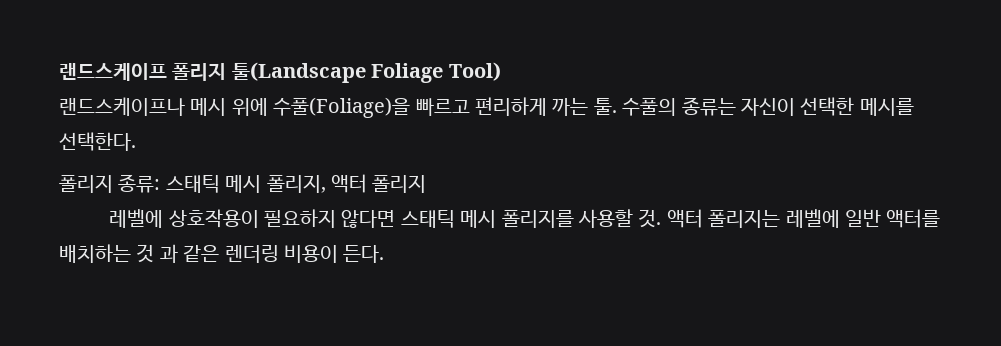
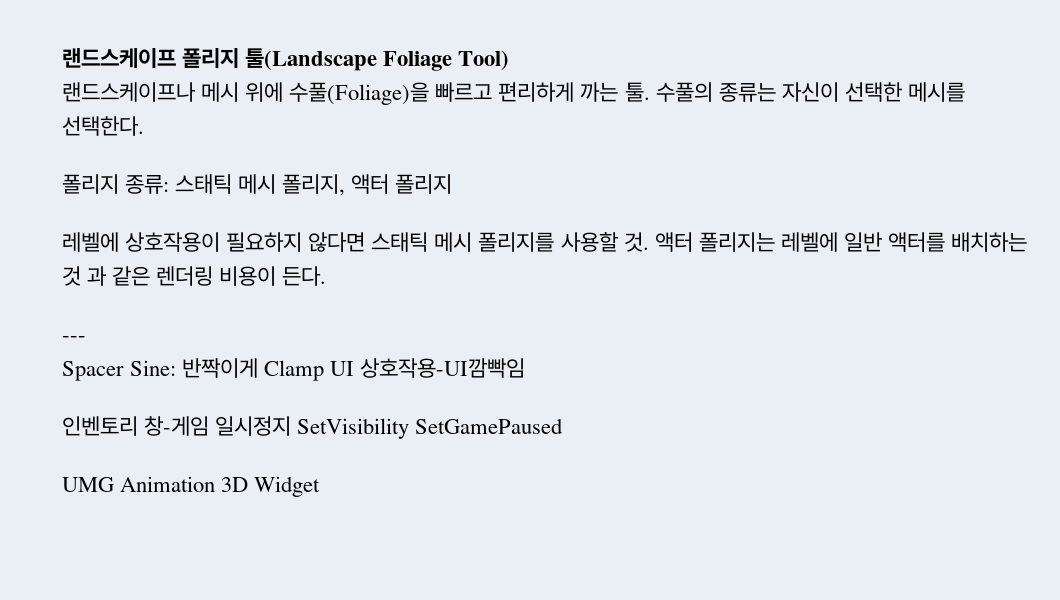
+ ---
+ Spacer Sine: 반짝이게 Clamp UI 상호작용-UI깜빡임
+ 인벤토리 창-게임 일시정지 SetVisibility SetGamePaused
+ UMG Animation 3D Widget

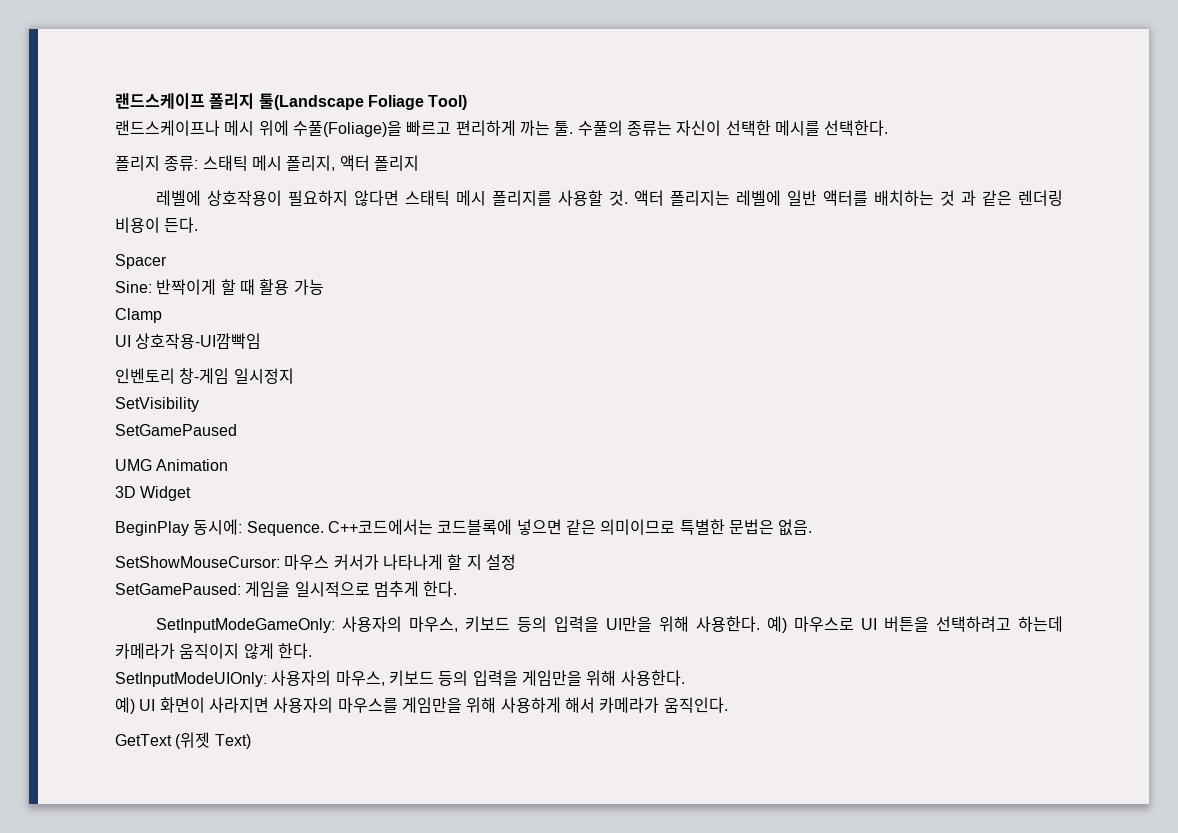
- ---
- Spacer Sine: 반짝이게 Clamp UI 상호작용-UI깜빡임
+ Spacer
+ Sine: 반짝이게 할 때 활용 가능
+ Clamp
+ UI 상호작용-UI깜빡임
- 인벤토리 창-게임 일시정지 SetVisibility SetGamePaused
+ 인벤토리 창-게임 일시정지
+ SetVisibility
+ SetGamePaused
- UMG Animation 3D Widget
+ UMG Animation
+ 3D Widget
+ BeginPlay 동시에: Sequence. C++코드에서는 코드블록에 넣으면 같은 의미이므로 특별한 문법은 없음.
+ SetShowMouseCursor: 마우스 커서가 나타나게 할 지 설정
+ SetGamePaused: 게임을 일시적으로 멈추게 한다.
+ SetInputModeGameOnly: 사용자의 마우스, 키보드 등의 입력을 UI만을 위해 사용한다. 예) 마우스로 UI 버튼을 선택하려고 하는데 카메라가 움직이지 않게 한다.
+ SetInputModeUIOnly: 사용자의 마우스, 키보드 등의 입력을 게임만을 위해 사용한다.
+ 예) UI 화면이 사라지면 사용자의 마우스를 게임만을 위해 사용하게 해서 카메라가 움직인다.
+ GetText (위젯 Text)

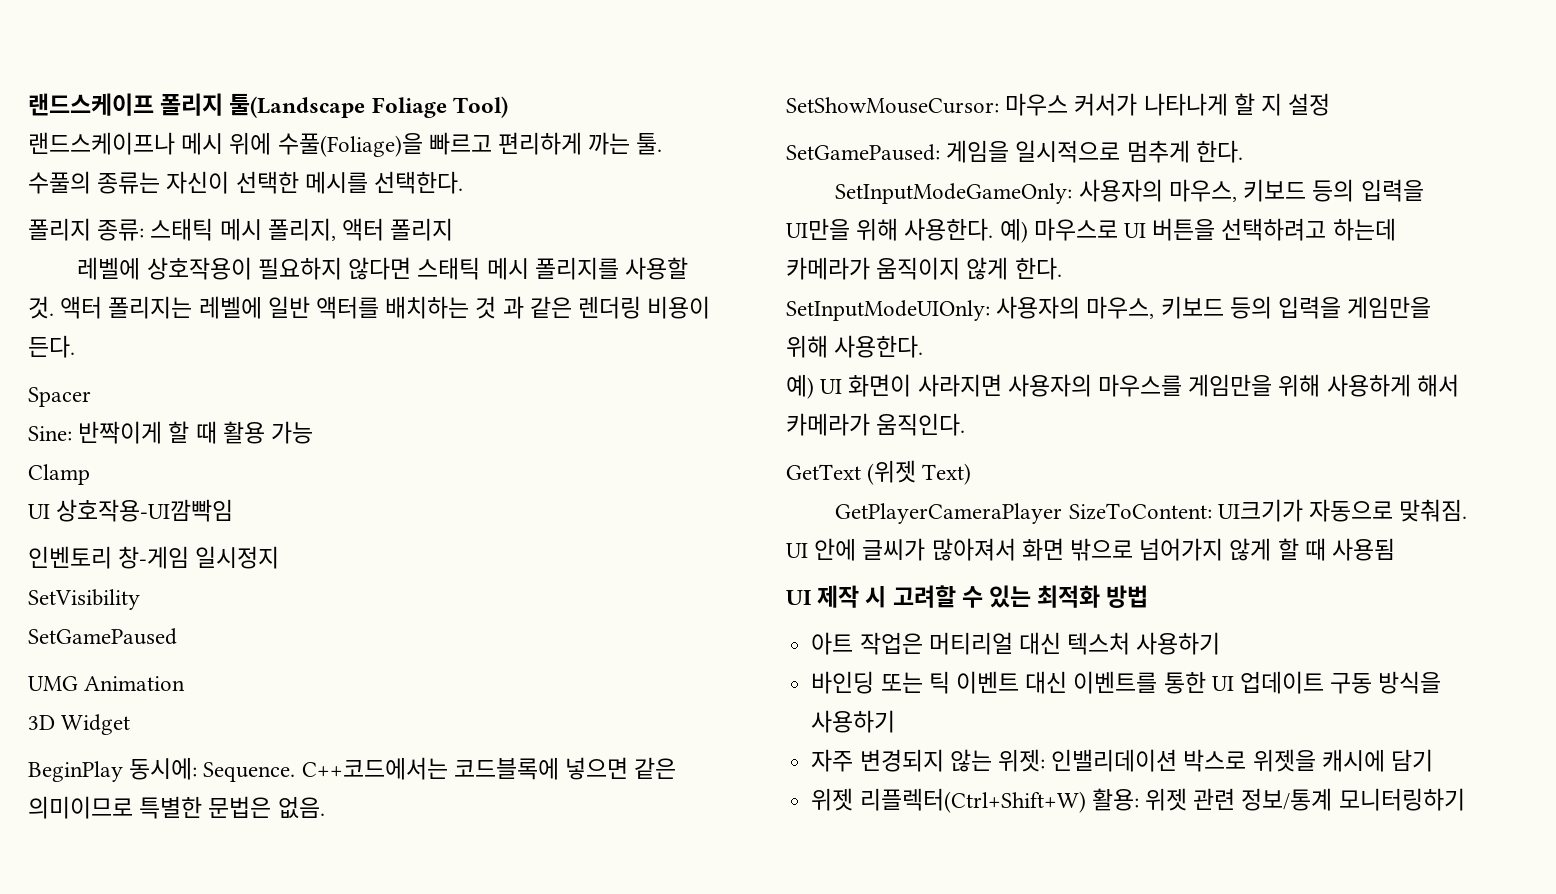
+ GetPlayerCameraPlayer SizeToContent: UI크기가 자동으로 맞춰짐. UI 안에 글씨가 많아져서 화면 밖으로 넘어가지 않게 할 때 사용됨
+ UI 제작 시 고려할 수 있는 최적화 방법
+ 아트 작업은 머티리얼 대신 텍스처 사용하기
+ 바인딩 또는 틱 이벤트 대신 이벤트를 통한 UI 업데이트 구동 방식을 사용하기
+ 자주 변경되지 않는 위젯: 인밸리데이션 박스로 위젯을 캐시에 담기
+ 위젯 리플렉터(Ctrl+Shift+W) 활용: 위젯 관련 정보/통계 모니터링하기

